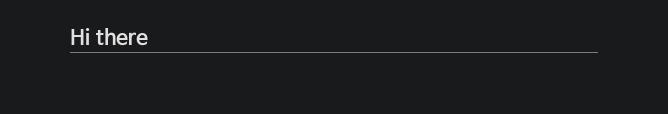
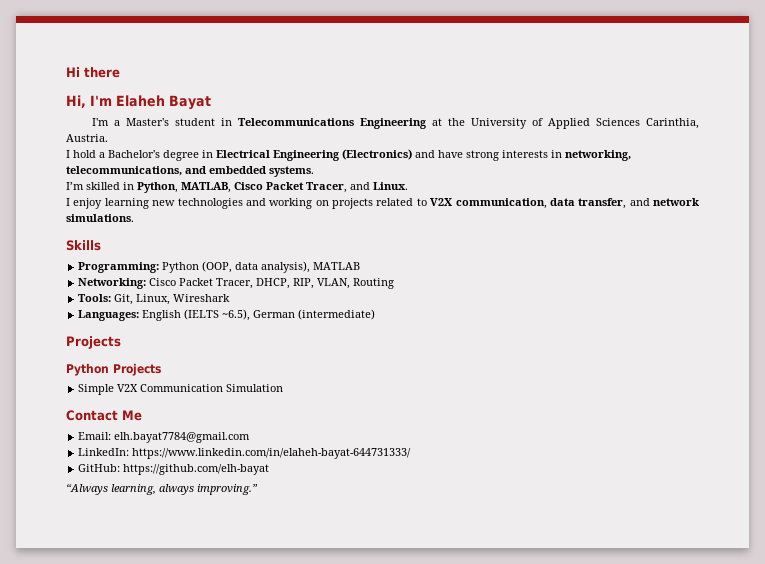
+ Hi, I'm Elaheh Bayat
+ I'm a Master's student in Telecommunications Engineering at the University of Applied Sciences Carinthia, Austria.
+ I hold a Bachelor's degree in Electrical Engineering (Electronics) and have strong interests in networking, telecommunications, and embedded systems.
+ I’m skilled in Python, MATLAB, Cisco Packet Tracer, and Linux.
+ I enjoy learning new technologies and working on projects related to V2X communication, data transfer, and network simulations.
+ Skills
+ Programming: Python (OOP, data analysis), MATLAB
+ Networking: Cisco Packet Tracer, DHCP, RIP, VLAN, Routing
+ Tools: Git, Linux, Wireshark
+ Languages: English (IELTS ~6.5), German (intermediate)
+ Projects
+ Python Projects
+ Simple V2X Communication Simulation
+ Contact Me
+ Email: elh.bayat7784@gmail.com
+ LinkedIn: https://www.linkedin.com/in/elaheh-bayat-644731333/
+ GitHub: https://github.com/elh-bayat
+ “Always learning, always improving.”

